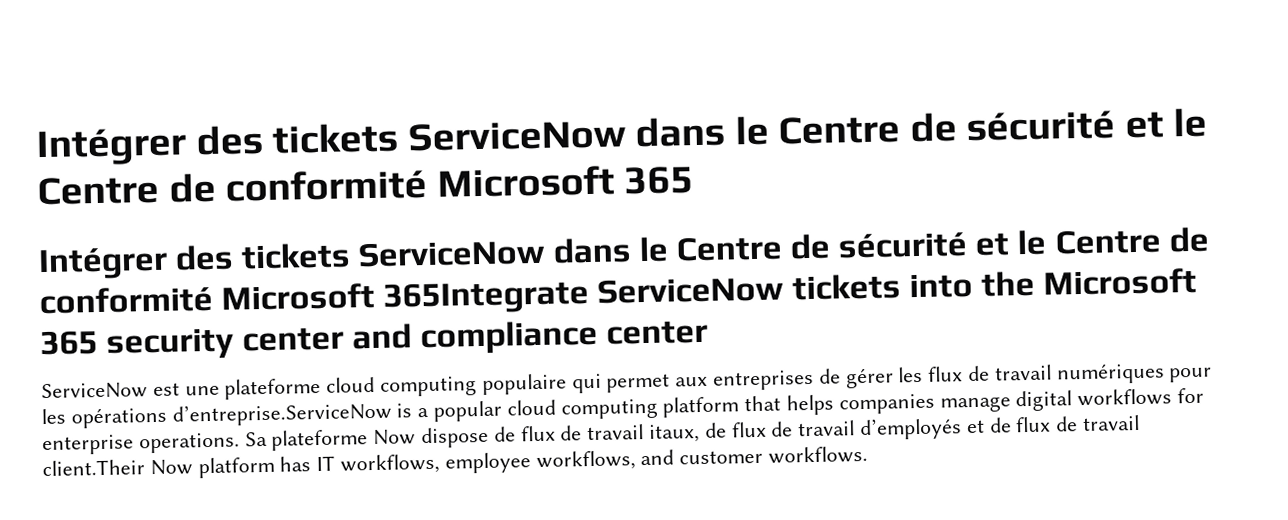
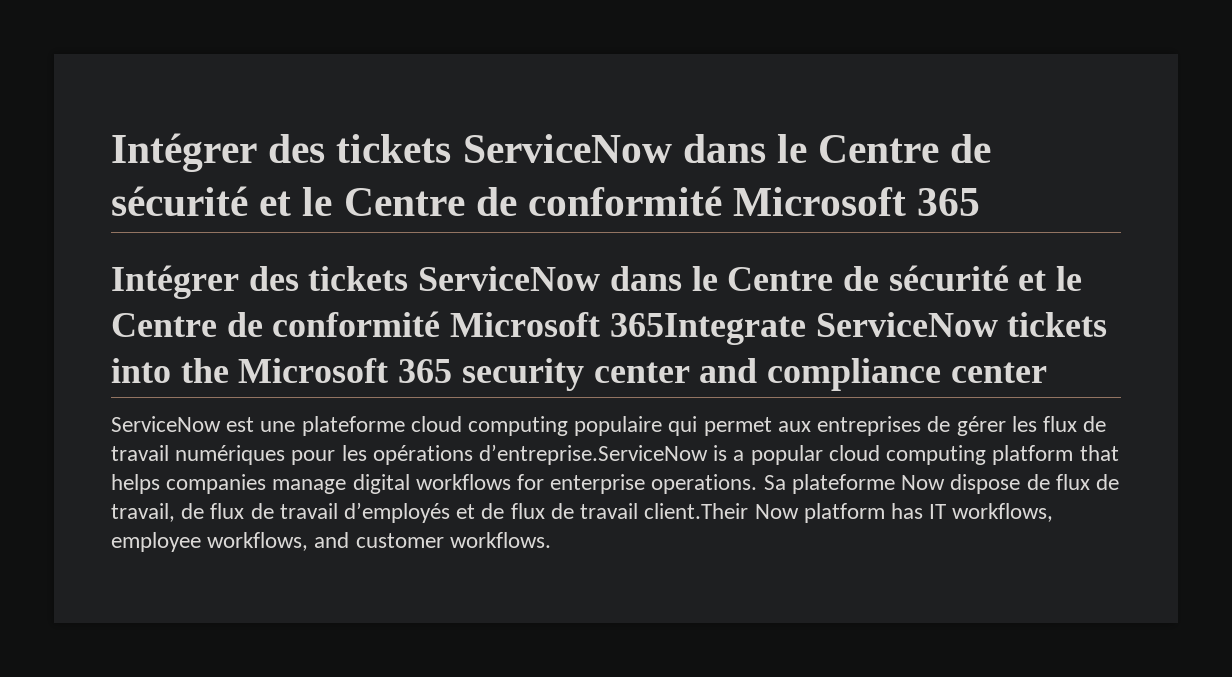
- Sa plateforme Now dispose de flux de travail itaux, de flux de travail d’employés et de flux de travail client.Their Now platform has IT workflows, employee workflows, and customer workflows.
+ Sa plateforme Now dispose de flux de travail, de flux de travail d’employés et de flux de travail client.Their Now platform has IT workflows, employee workflows, and customer workflows.

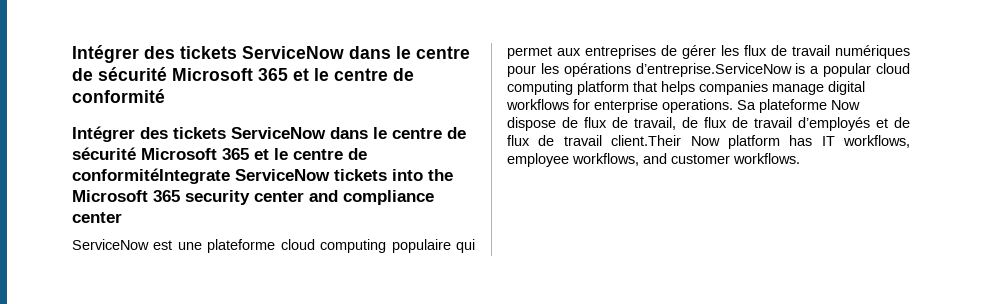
- Intégrer des tickets ServiceNow dans le Centre de sécurité et le Centre de conformité Microsoft 365
- Intégrer des tickets ServiceNow dans le Centre de sécurité et le Centre de conformité Microsoft 365Integrate ServiceNow tickets into the Microsoft 365 security center and compliance center
+ Intégrer des tickets ServiceNow dans le centre de sécurité Microsoft 365 et le centre de conformité
+ Intégrer des tickets ServiceNow dans le centre de sécurité Microsoft 365 et le centre de conformitéIntegrate ServiceNow tickets into the Microsoft 365 security center and compliance center

